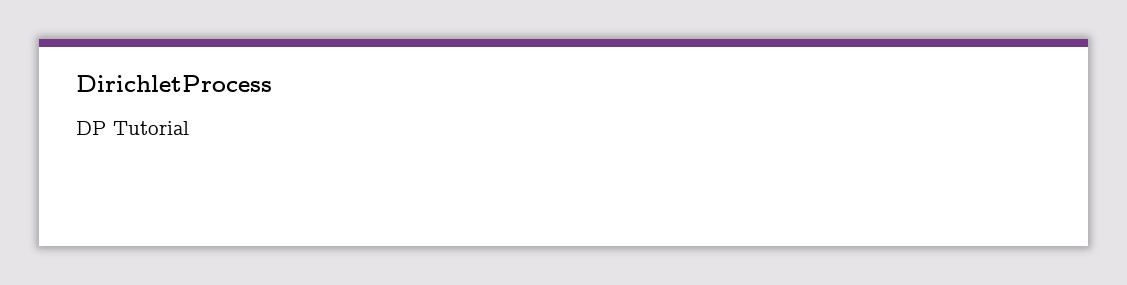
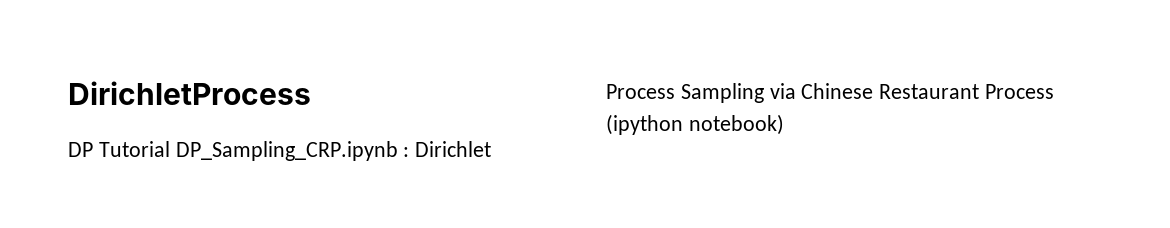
- DP Tutorial
+ DP Tutorial DP_Sampling_CRP.ipynb : Dirichlet Process Sampling via Chinese Restaurant Process (ipython notebook)

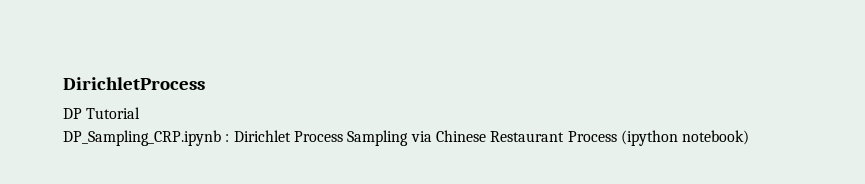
- DP Tutorial DP_Sampling_CRP.ipynb : Dirichlet Process Sampling via Chinese Restaurant Process (ipython notebook)
+ DP Tutorial
+ DP_Sampling_CRP.ipynb : Dirichlet Process Sampling via Chinese Restaurant Process (ipython notebook)

